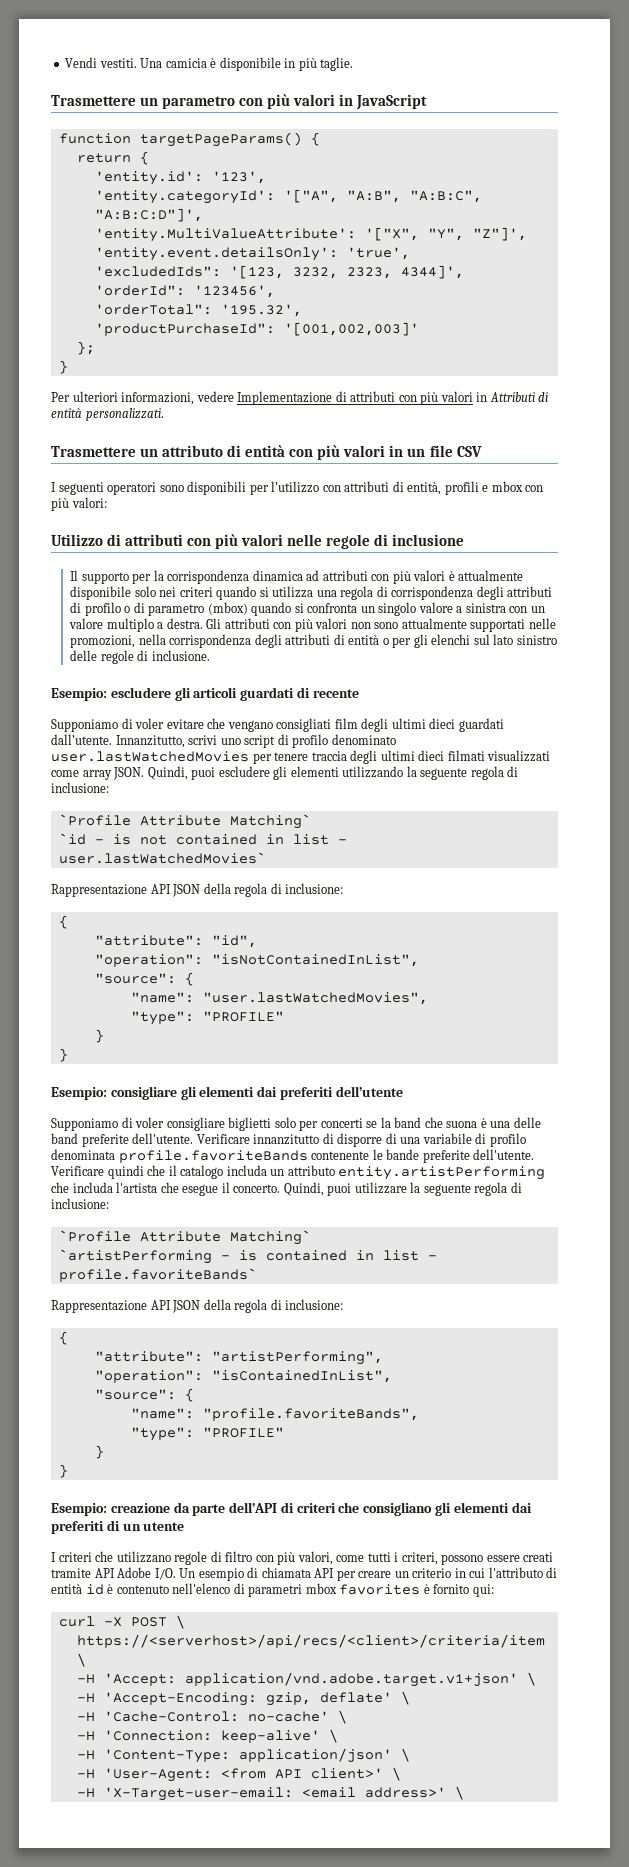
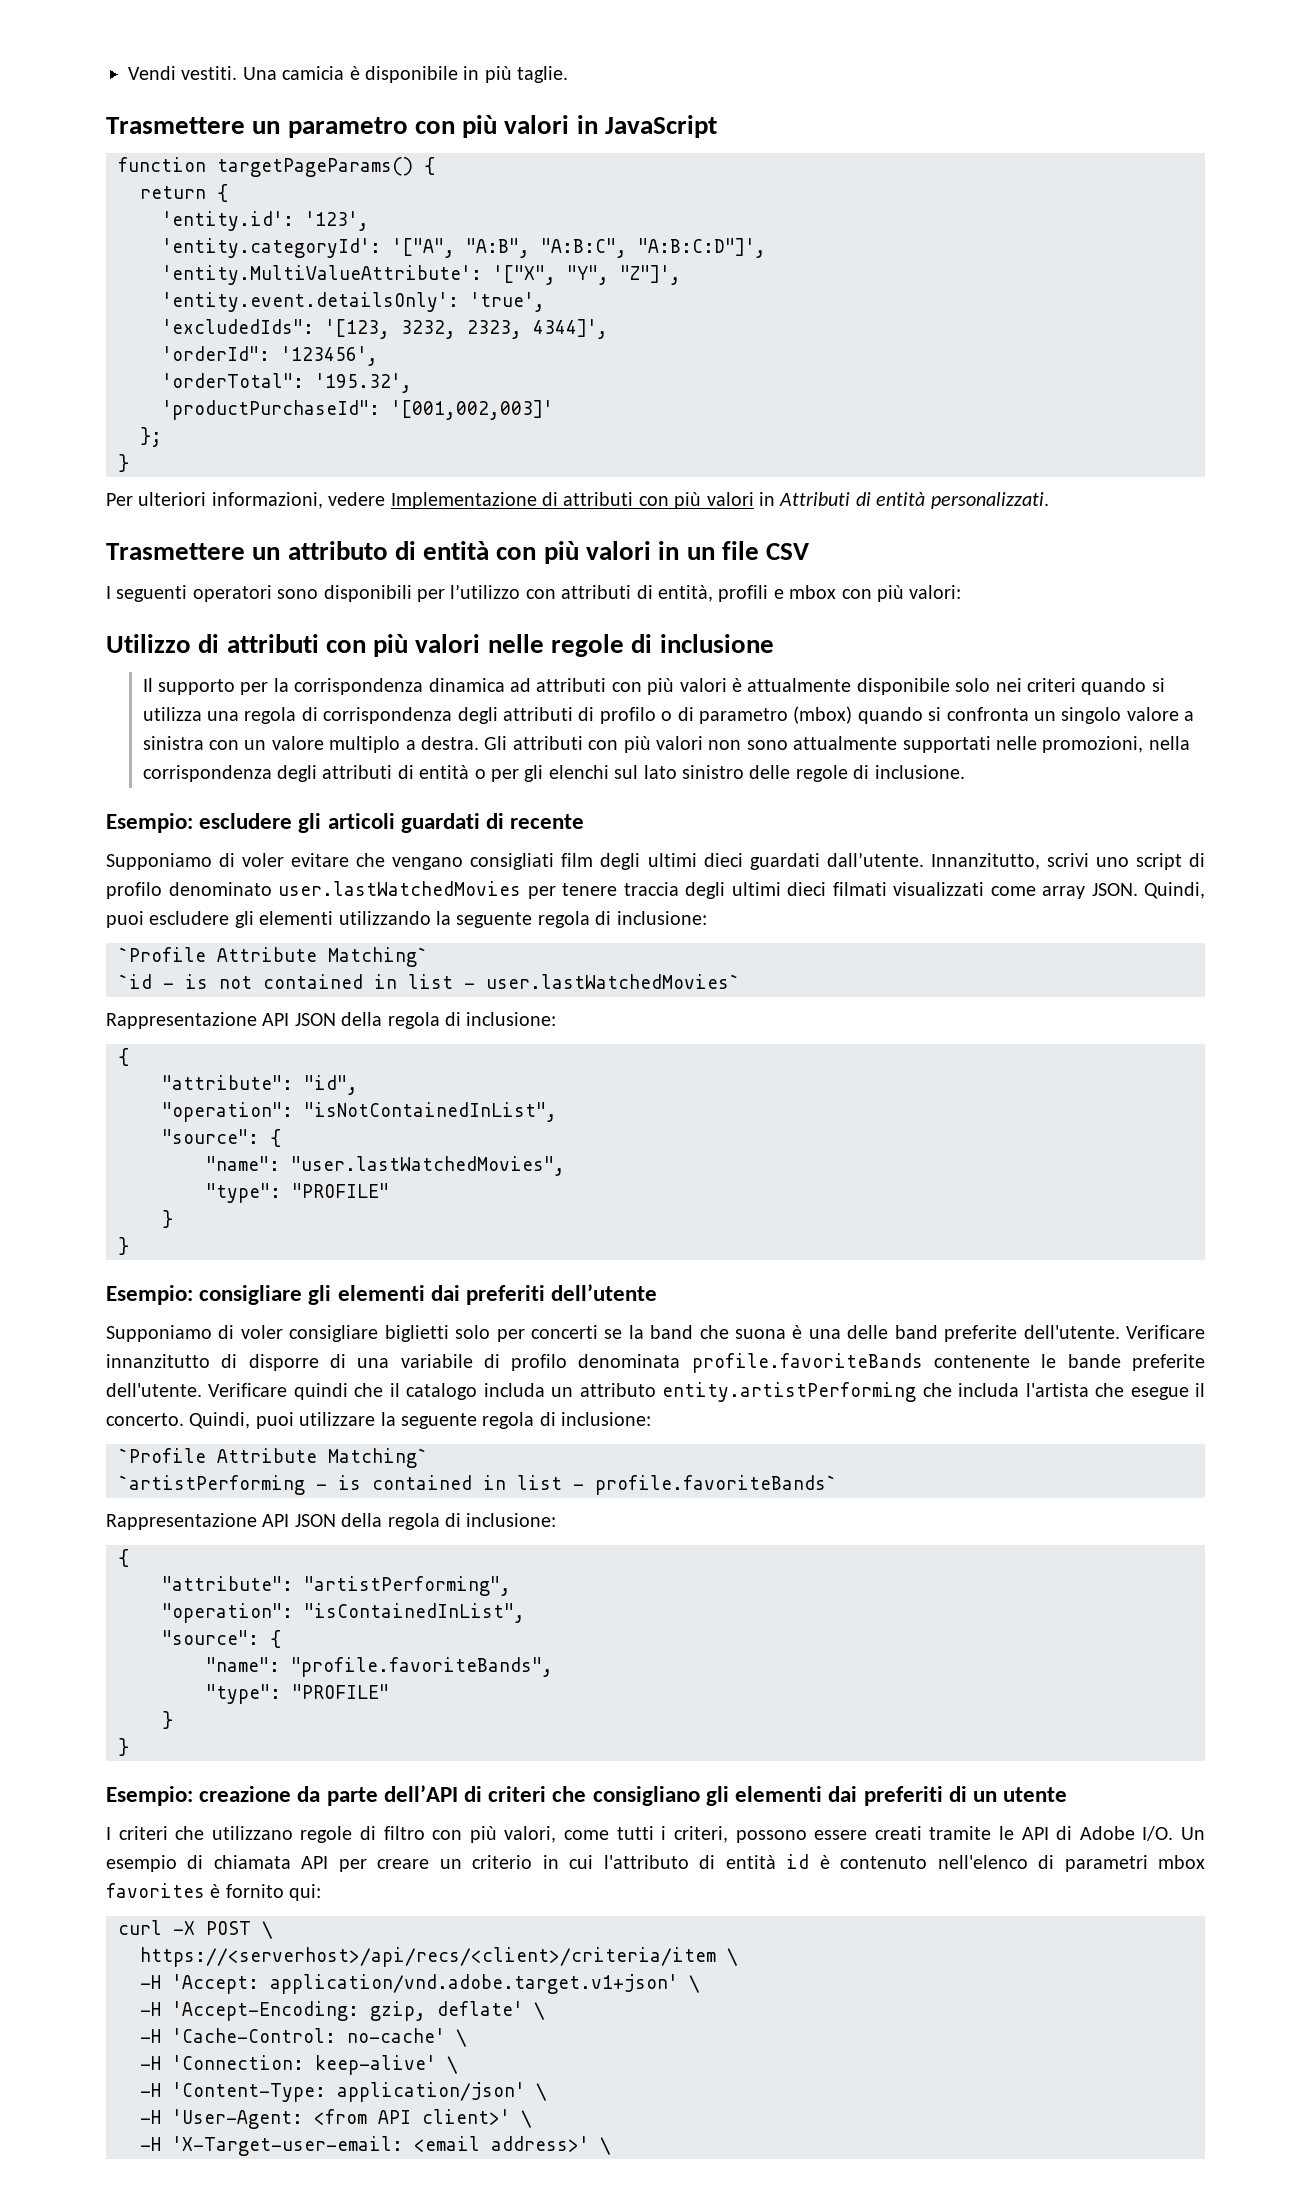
- I criteri che utilizzano regole di filtro con più valori, come tutti i criteri, possono essere creati tramite API Adobe I/O. Un esempio di chiamata API per creare un criterio in cui l'attributo di entità id è contenuto nell'elenco di parametri mbox favorites è fornito qui:
+ I criteri che utilizzano regole di filtro con più valori, come tutti i criteri, possono essere creati tramite le API di Adobe I/O. Un esempio di chiamata API per creare un criterio in cui l'attributo di entità id è contenuto nell'elenco di parametri mbox favorites è fornito qui:

